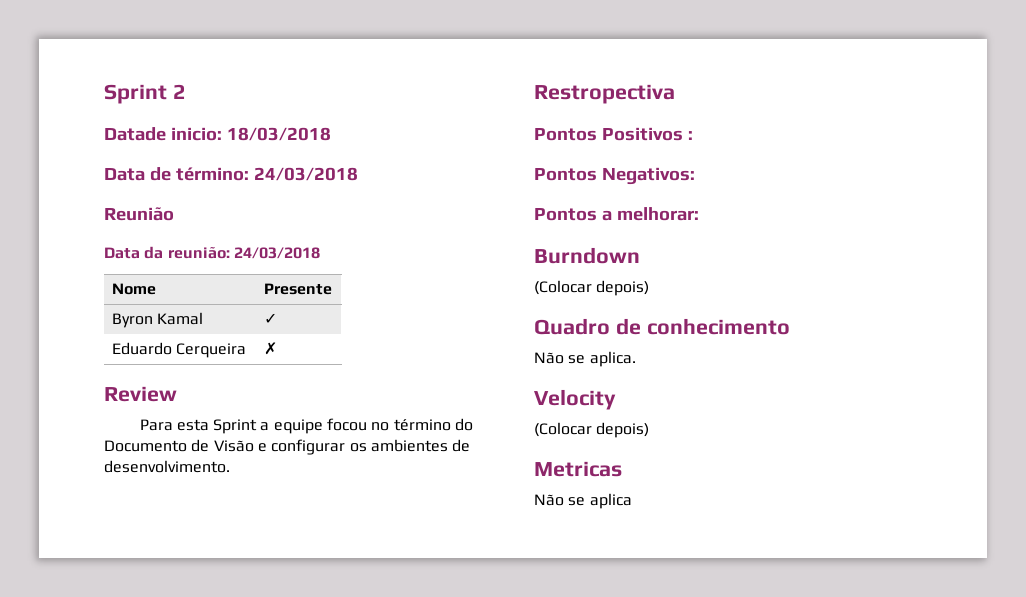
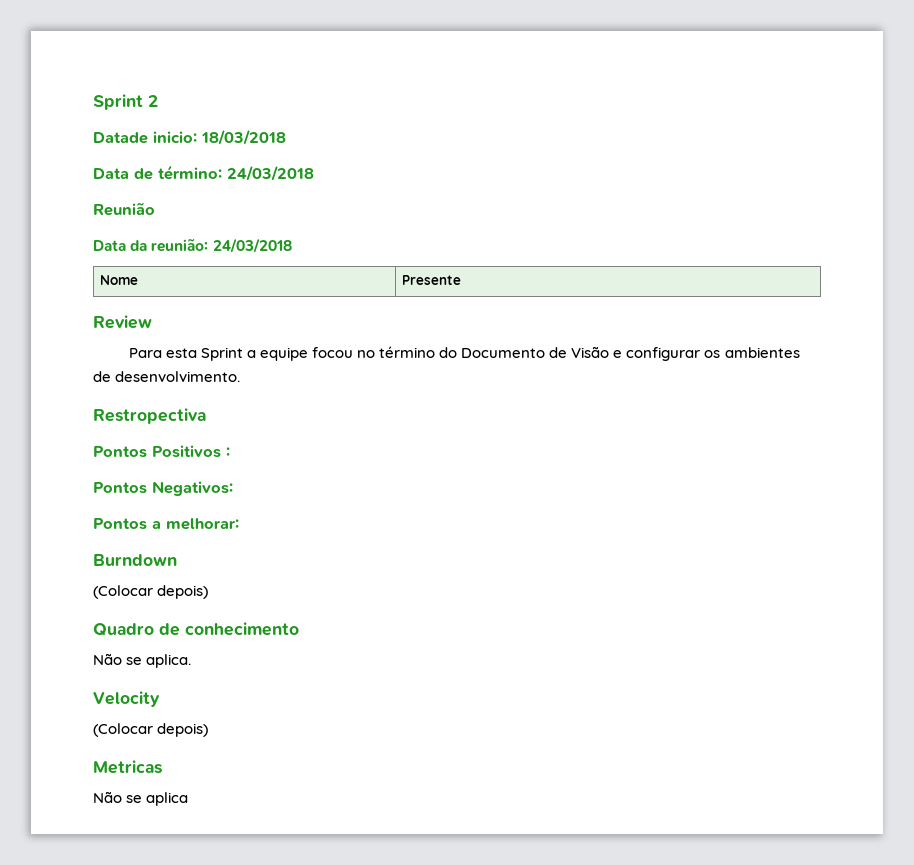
- Byron Kamal | ✓
- Eduardo Cerqueira | ✗

